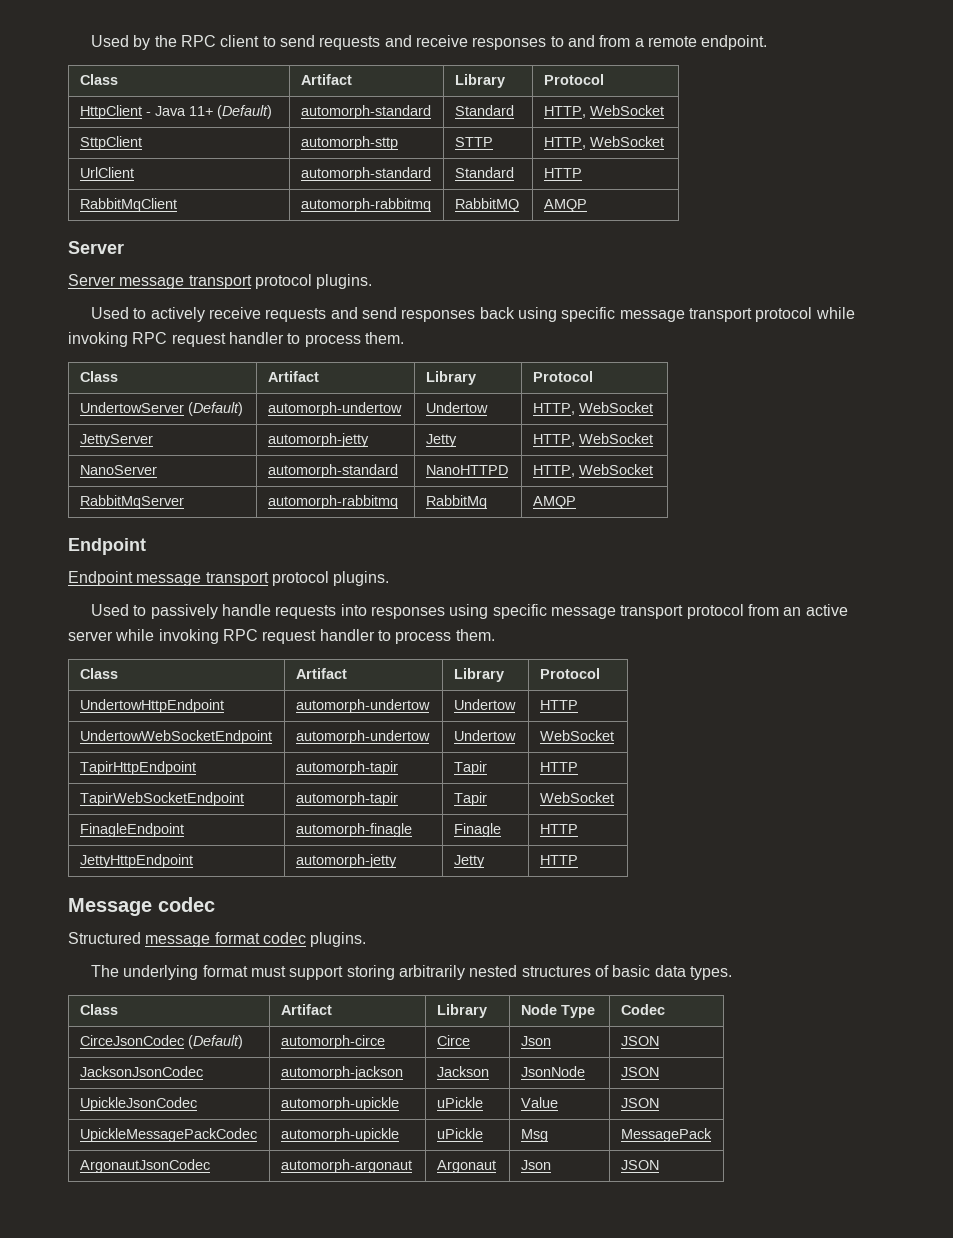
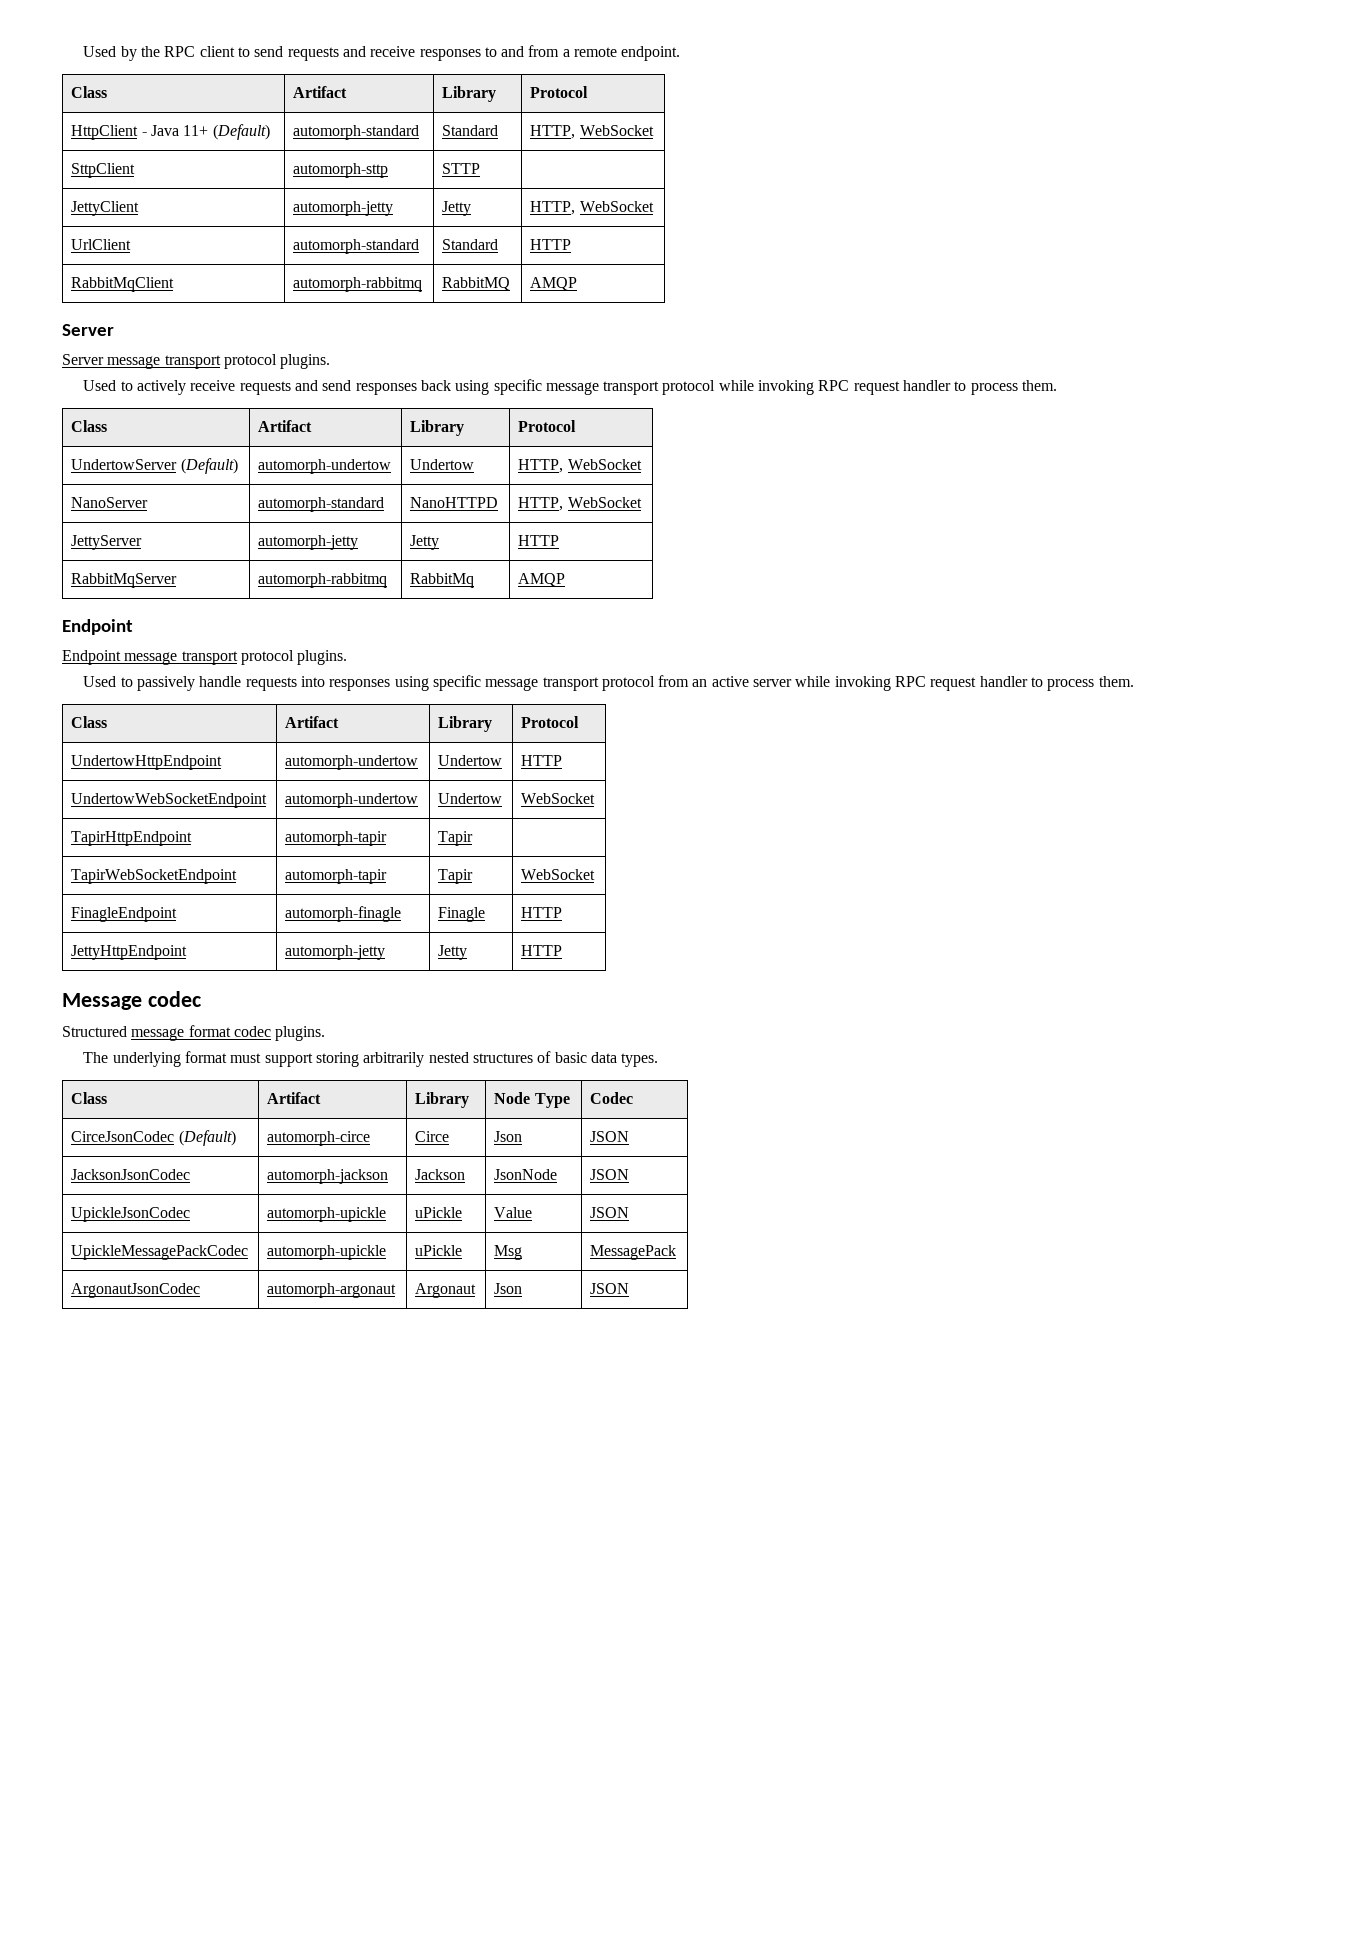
- SttpClient | automorph-sttp | STTP | HTTP, WebSocket
+ SttpClient | automorph-sttp | STTP |
+ JettyClient | automorph-jetty | Jetty | HTTP, WebSocket
- JettyServer | automorph-jetty | Jetty | HTTP, WebSocket
+ JettyServer | automorph-jetty | Jetty | HTTP
- TapirHttpEndpoint | automorph-tapir | Tapir | HTTP
+ TapirHttpEndpoint | automorph-tapir | Tapir |

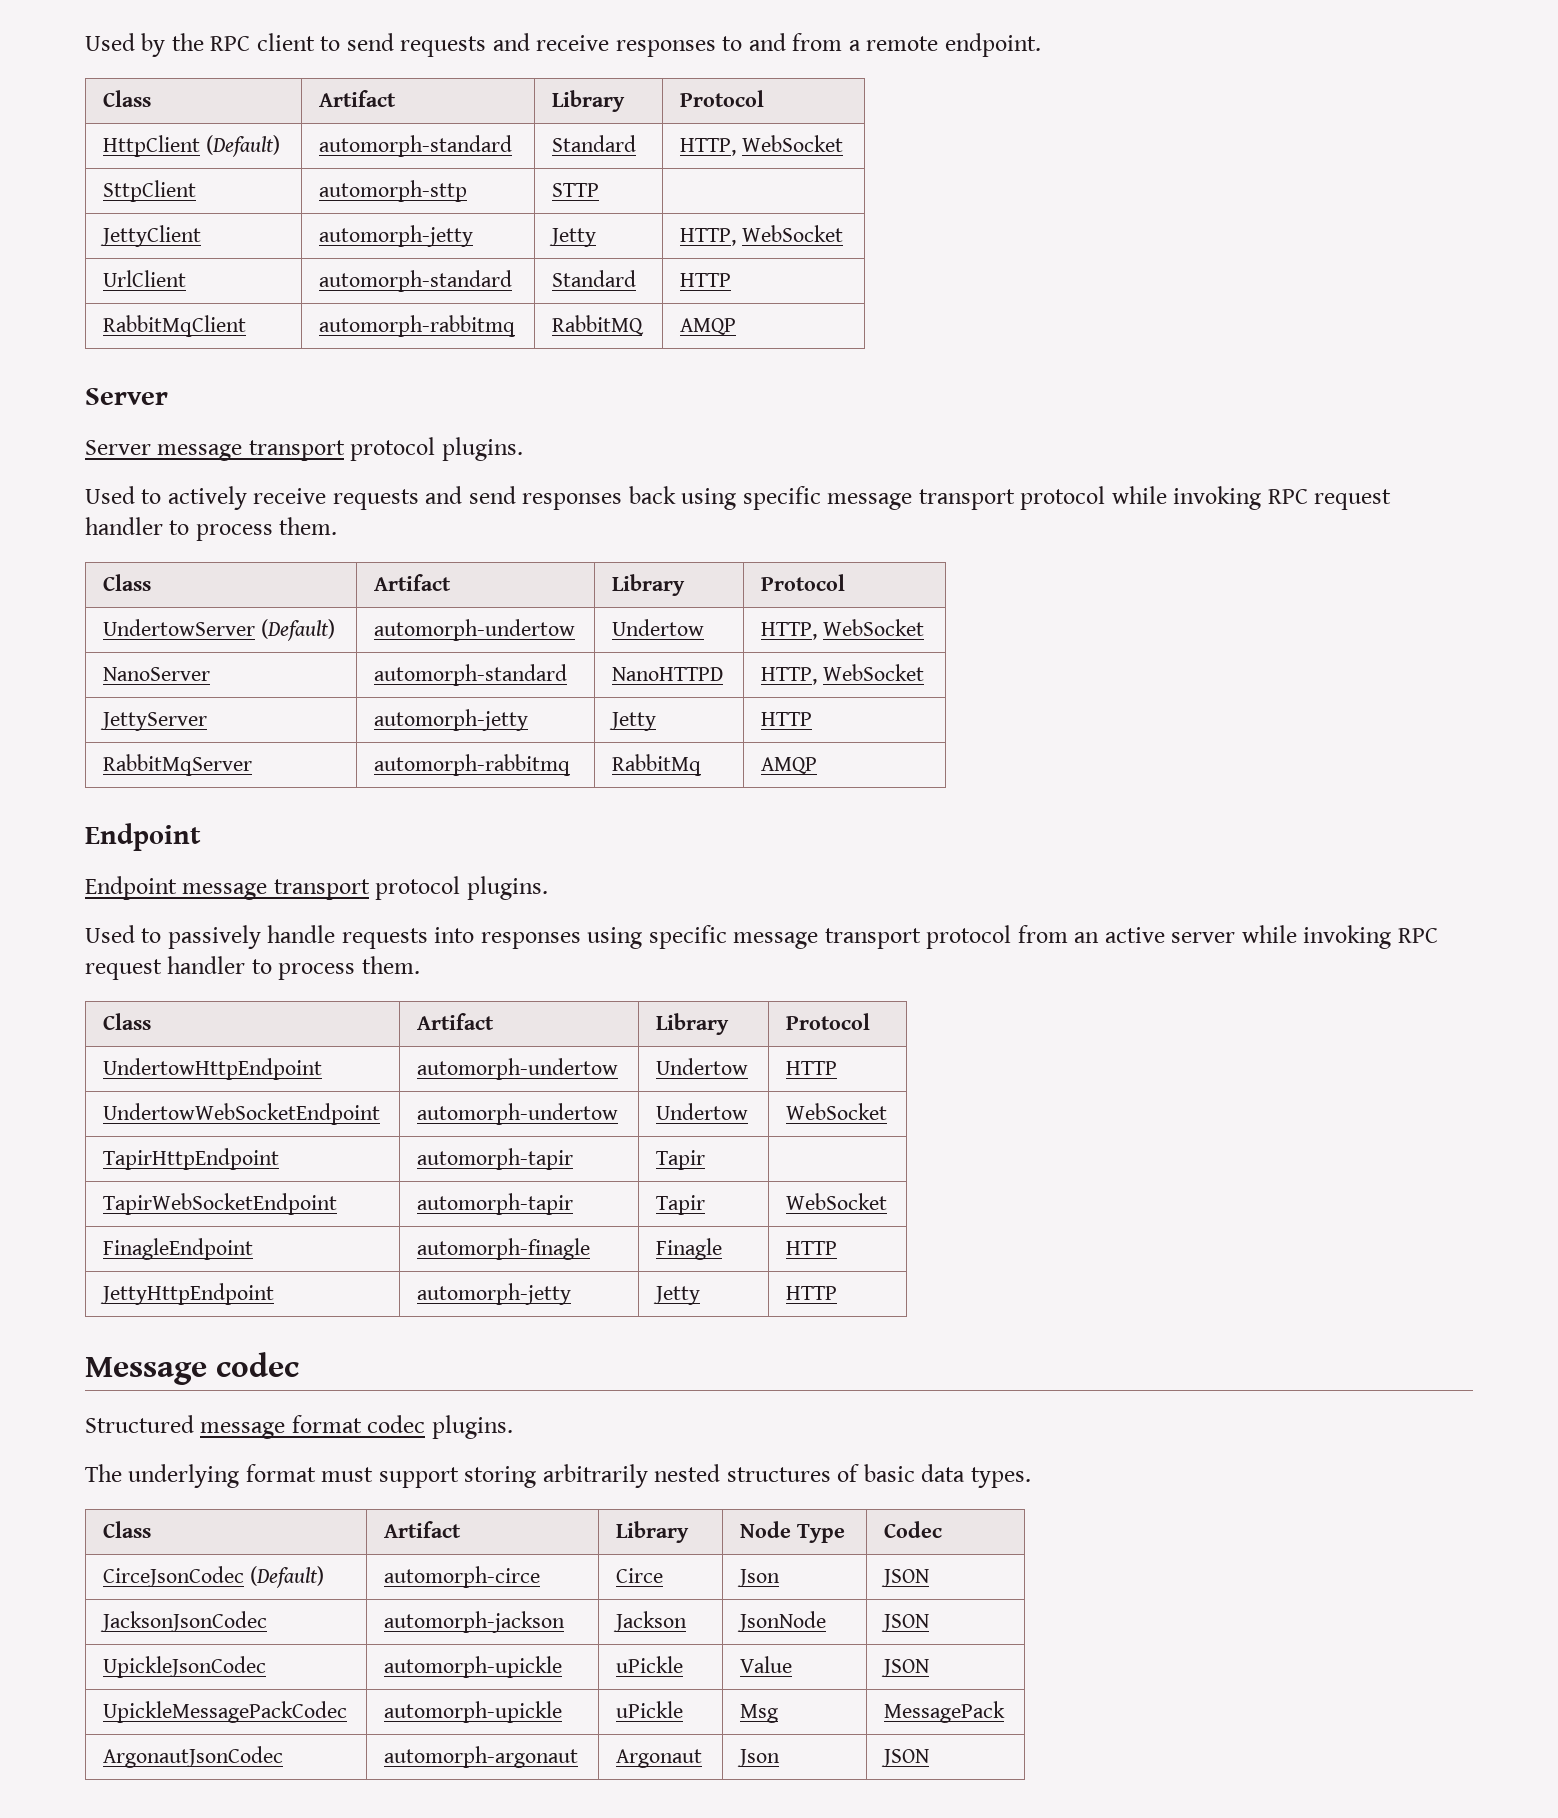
- HttpClient - Java 11+ (Default) | automorph-standard | Standard | HTTP, WebSocket
+ HttpClient (Default) | automorph-standard | Standard | HTTP, WebSocket

